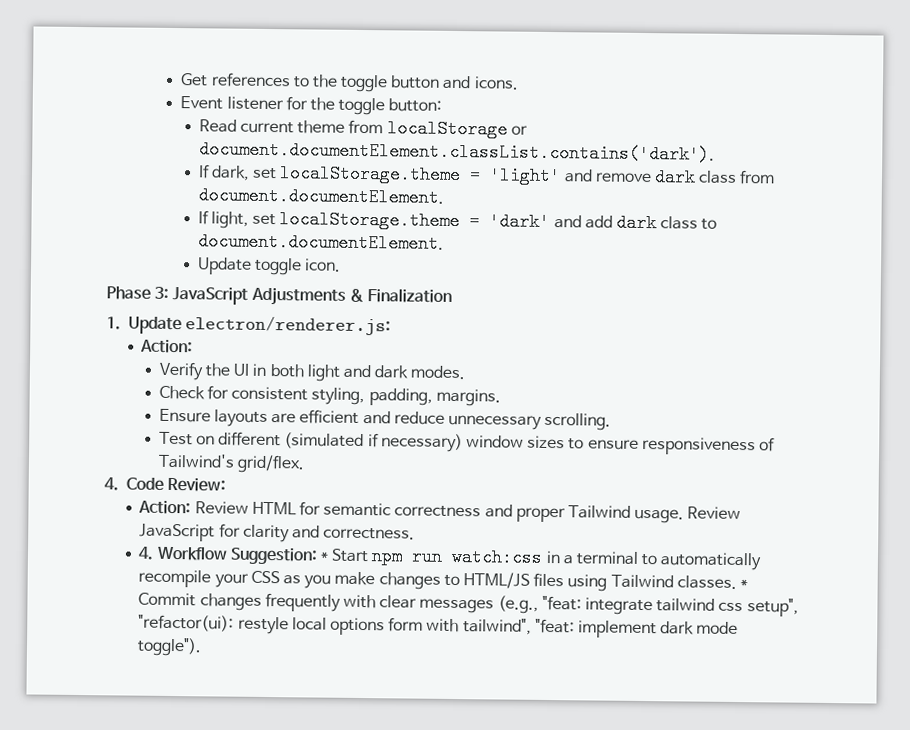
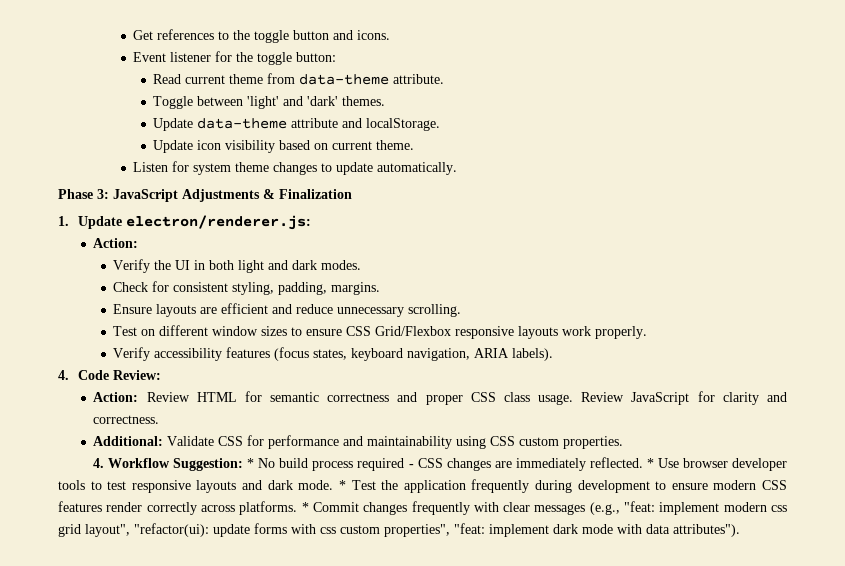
- Read current theme from localStorage or document.documentElement.classList.contains('dark').
- If dark, set localStorage.theme = 'light' and remove dark class from document.documentElement.
- If light, set localStorage.theme = 'dark' and add dark class to document.documentElement.
- Update toggle icon.
+ Read current theme from data-theme attribute.
+ Toggle between 'light' and 'dark' themes.
+ Update data-theme attribute and localStorage.
+ Update icon visibility based on current theme.
+ Listen for system theme changes to update automatically.
- Test on different (simulated if necessary) window sizes to ensure responsiveness of Tailwind's grid/flex.
+ Test on different window sizes to ensure CSS Grid/Flexbox responsive layouts work properly.
+ Verify accessibility features (focus states, keyboard navigation, ARIA labels).
- Action: Review HTML for semantic correctness and proper Tailwind usage.
+ Action: Review HTML for semantic correctness and proper CSS class usage.
- 4. Workflow Suggestion: * Start npm run watch:css in a terminal to automatically recompile your CSS as you make changes to HTML/JS files using Tailwind classes.
+ Additional: Validate CSS for performance and maintainability using CSS custom properties.
+ 4. Workflow Suggestion: * No build process required - CSS changes are immediately reflected. * Use browser developer tools to test responsive layouts and dark mode. * Test the application frequently during development to ensure modern CSS features render correctly across platforms.
- * Commit changes frequently with clear messages (e.g., "feat: integrate tailwind css setup", "refactor(ui): restyle local options form with tailwind", "feat: implement dark mode toggle").
+ * Commit changes frequently with clear messages (e.g., "feat: implement modern css grid layout", "refactor(ui): update forms with css custom properties", "feat: implement dark mode with data attributes").

